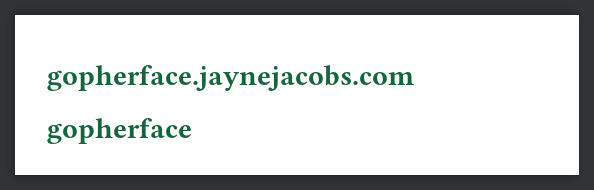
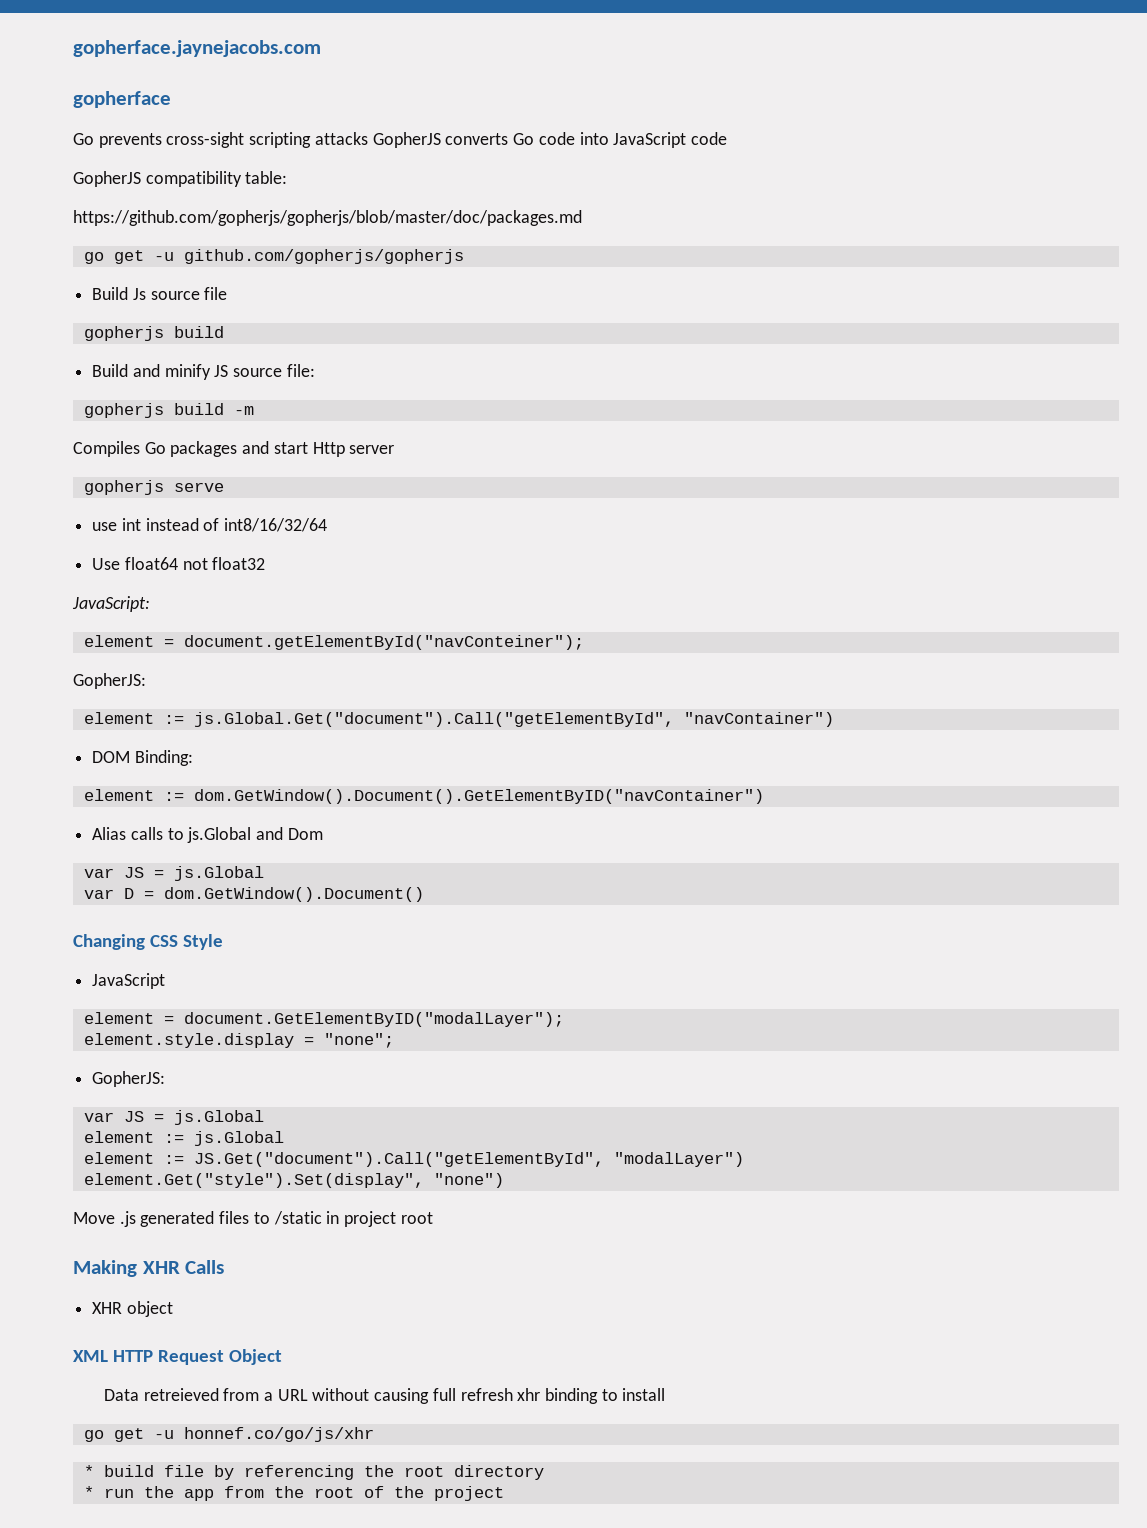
+ Go prevents cross-sight scripting attacks GopherJS converts Go code into JavaScript code
+ GopherJS compatibility table:
+ https://github.com/gopherjs/gopherjs/blob/master/doc/packages.md
+ go get -u github.com/gopherjs/gopherjs
+ Build Js source file
+ gopherjs build
+ Build and minify JS source file:
+ gopherjs build -m
+ Compiles Go packages and start Http server
+ gopherjs serve
+ use int instead of int8/16/32/64
+ Use float64 not float32
+ JavaScript:
+ element = document.getElementById("navConteiner");
+ GopherJS:
+ element := js.Global.Get("document").Call("getElementById", "navContainer")
+ DOM Binding:
+ element := dom.GetWindow().Document().GetElementByID("navContainer")
+ Alias calls to js.Global and Dom
+ var JS = js.Global
+ var D = dom.GetWindow().Document()
+ Changing CSS Style
+ JavaScript
+ element = document.GetElementByID("modalLayer");
+ element.style.display = "none";
+ GopherJS:
+ var JS = js.Global
+ element := js.Global
+ element := JS.Get("document").Call("getElementById", "modalLayer")
+ element.Get("style").Set(display", "none")
+ Move .js generated files to /static in project root
+ Making XHR Calls
+ XHR object
+ XML HTTP Request Object
+ Data retreieved from a URL without causing full refresh xhr binding to install
+ go get -u honnef.co/go/js/xhr
+ * build file by referencing the root directory
+ * run the app from the root of the project

